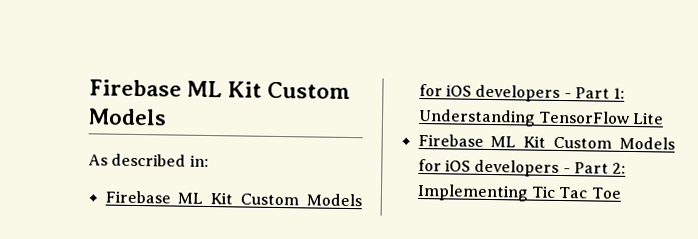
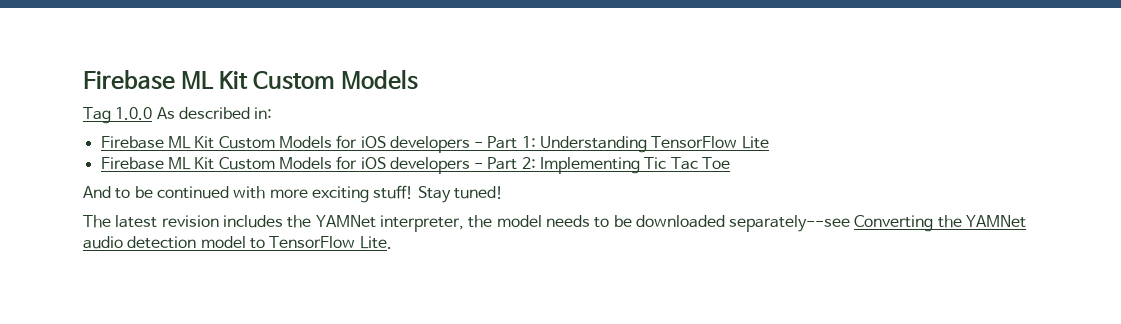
- As described in:
+ Tag 1.0.0 As described in:
+ And to be continued with more exciting stuff! Stay tuned!
+ The latest revision includes the YAMNet interpreter, the model needs to be downloaded separately--see Converting the YAMNet audio detection model to TensorFlow Lite.

